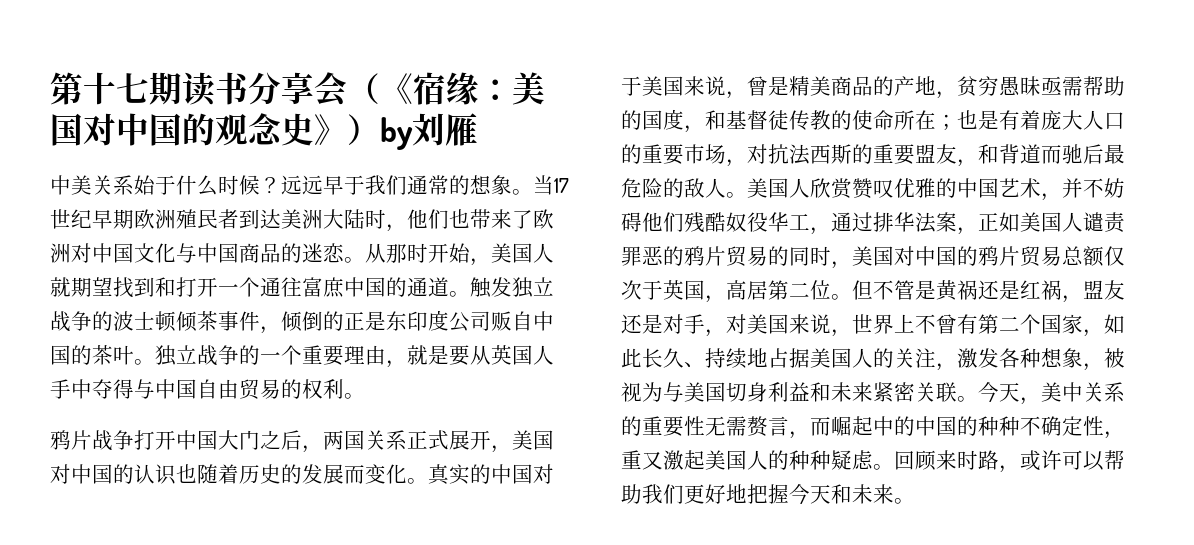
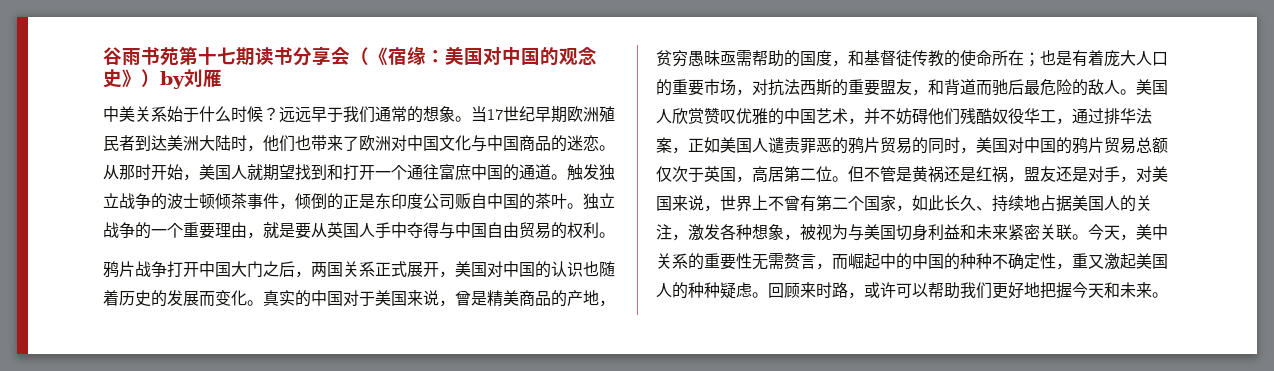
- 第十七期读书分享会（《宿缘：美国对中国的观念史》）by刘雁
+ 谷雨书苑第十七期读书分享会（《宿缘：美国对中国的观念史》）by刘雁

